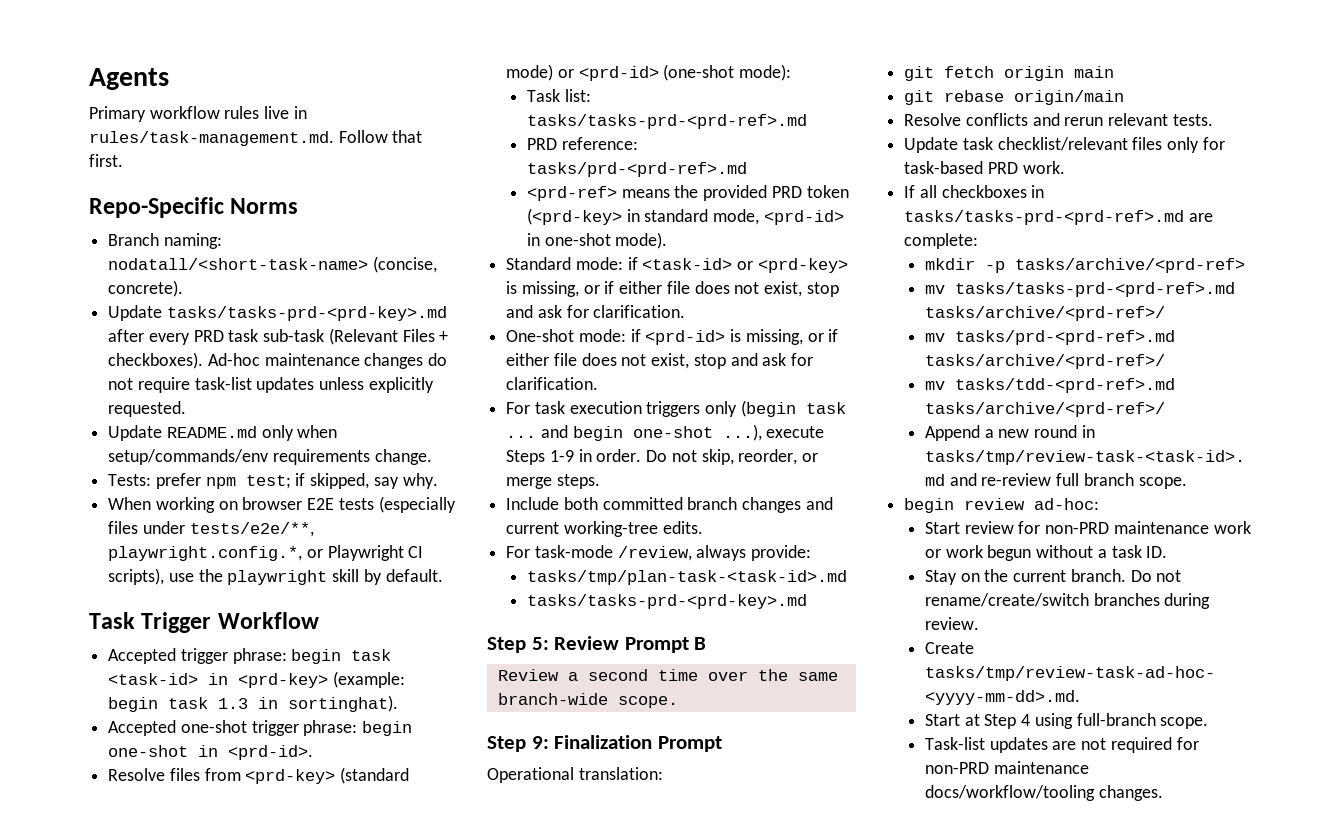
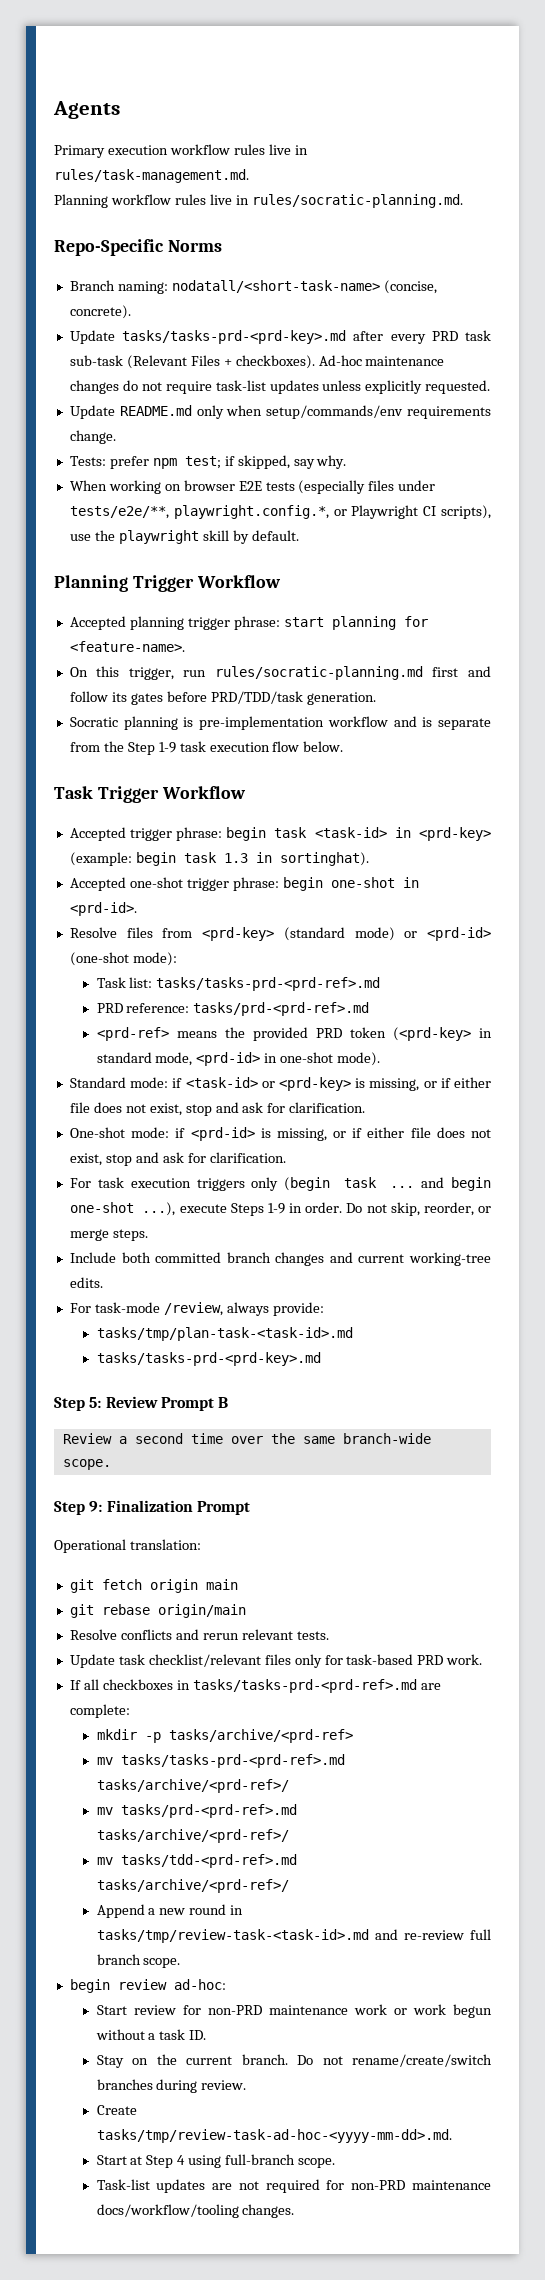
- Primary workflow rules live in rules/task-management.md. Follow that first.
+ Primary execution workflow rules live in rules/task-management.md.
+ Planning workflow rules live in rules/socratic-planning.md.
+ Planning Trigger Workflow
+ Accepted planning trigger phrase: start planning for <feature-name>.
+ On this trigger, run rules/socratic-planning.md first and follow its gates before PRD/TDD/task generation.
+ Socratic planning is pre-implementation workflow and is separate from the Step 1-9 task execution flow below.

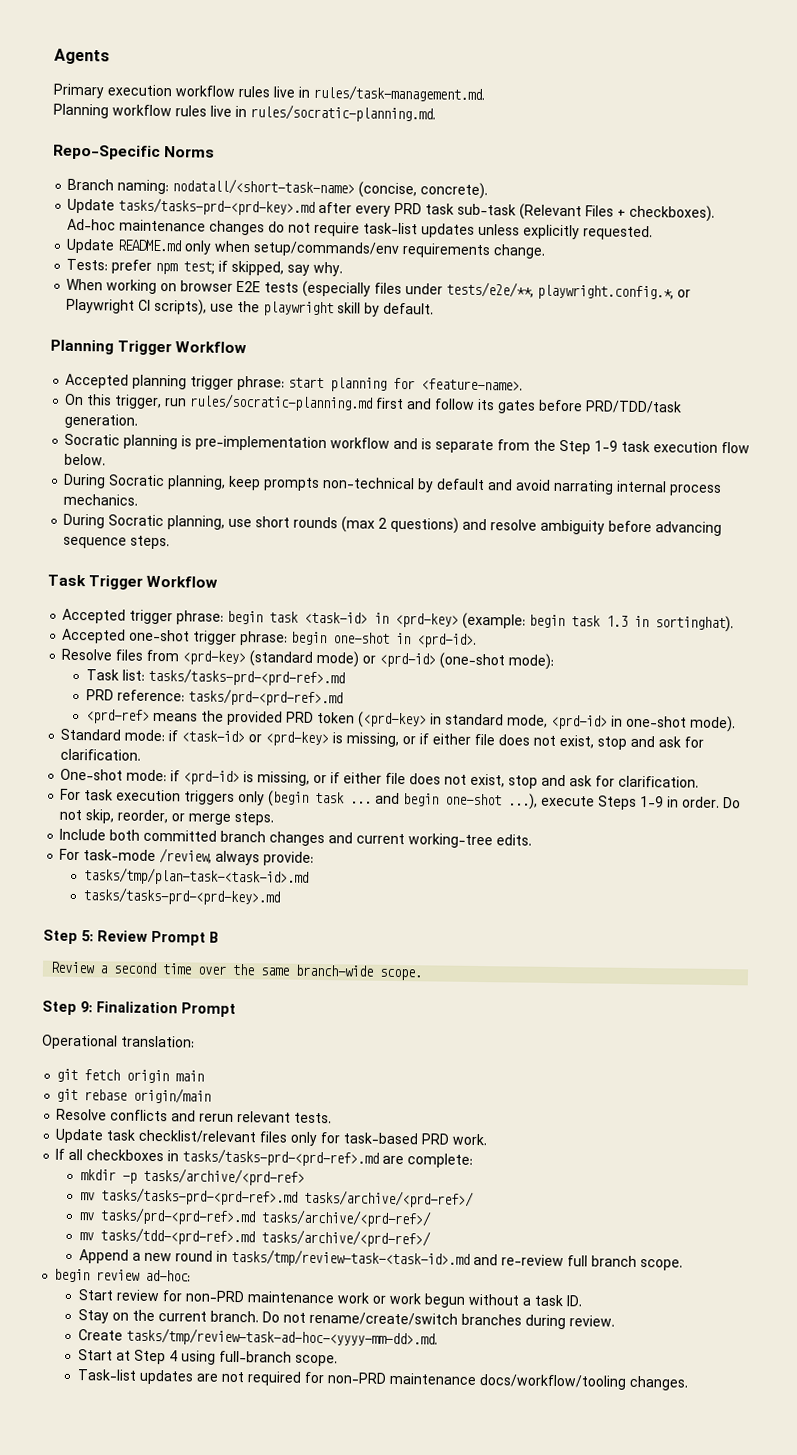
+ During Socratic planning, keep prompts non-technical by default and avoid narrating internal process mechanics.
+ During Socratic planning, use short rounds (max 2 questions) and resolve ambiguity before advancing sequence steps.

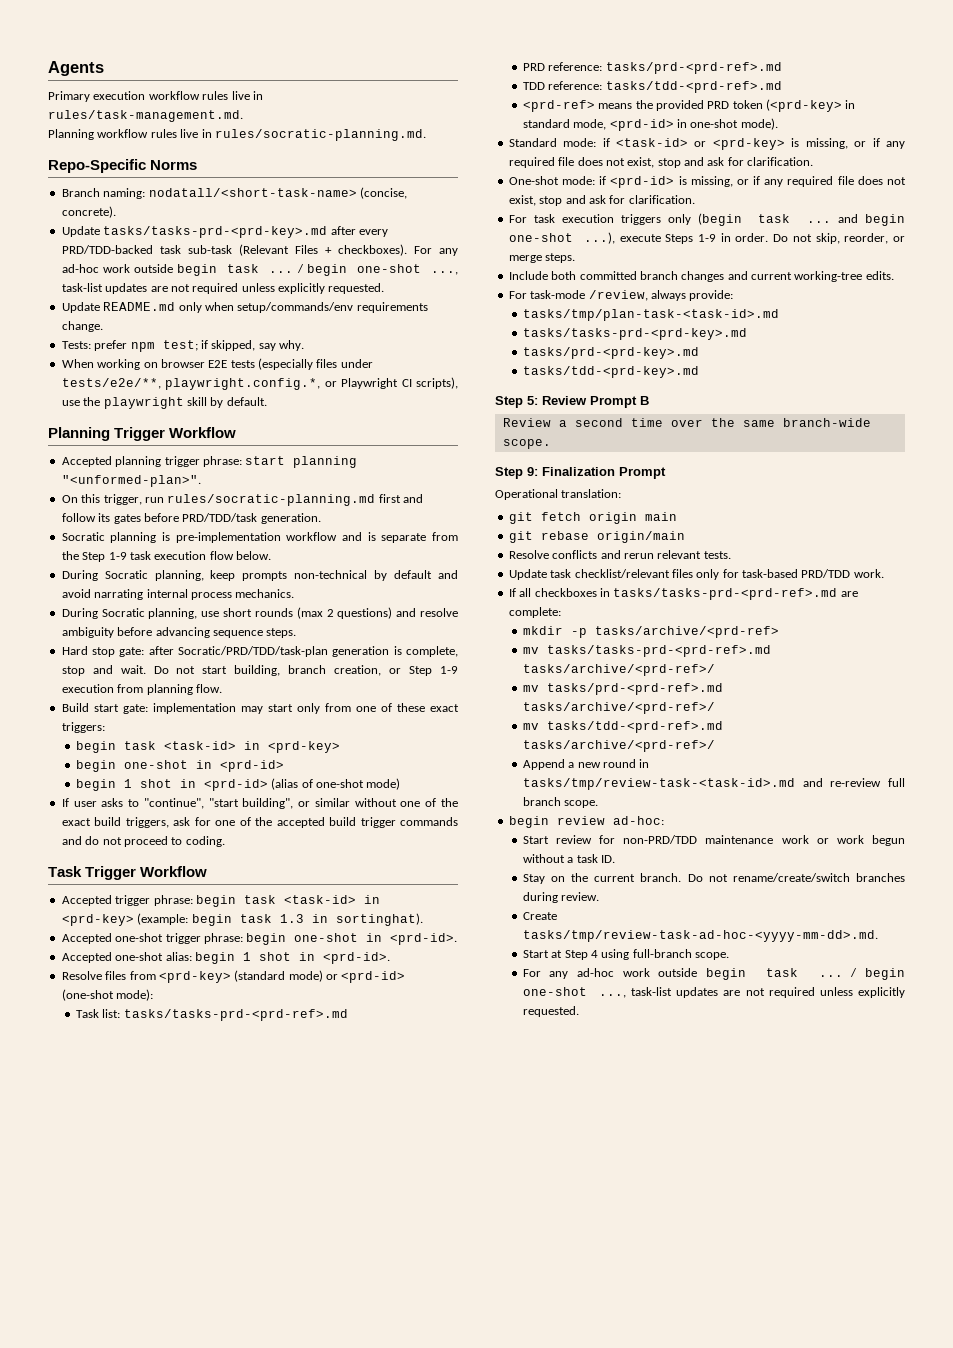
- Update tasks/tasks-prd-<prd-key>.md after every PRD task sub-task (Relevant Files + checkboxes). Ad-hoc maintenance changes do not require task-list updates unless explicitly requested.
+ Update tasks/tasks-prd-<prd-key>.md after every PRD/TDD-backed task sub-task (Relevant Files + checkboxes). For any ad-hoc work outside begin task ... / begin one-shot ..., task-list updates are not required unless explicitly requested.
- Accepted planning trigger phrase: start planning for <feature-name>.
+ Accepted planning trigger phrase: start planning "<unformed-plan>".
+ Hard stop gate: after Socratic/PRD/TDD/task-plan generation is complete, stop and wait. Do not start building, branch creation, or Step 1-9 execution from planning flow.
+ Build start gate: implementation may start only from one of these exact triggers:
+ begin task <task-id> in <prd-key>
+ begin one-shot in <prd-id>
+ begin 1 shot in <prd-id> (alias of one-shot mode)
+ If user asks to "continue", "start building", or similar without one of the exact build triggers, ask for one of the accepted build trigger commands and do not proceed to coding.
+ Accepted one-shot alias: begin 1 shot in <prd-id>.
+ TDD reference: tasks/tdd-<prd-ref>.md
- Standard mode: if <task-id> or <prd-key> is missing, or if either file does not exist, stop and ask for clarification.
+ Standard mode: if <task-id> or <prd-key> is missing, or if any required file does not exist, stop and ask for clarification.
- One-shot mode: if <prd-id> is missing, or if either file does not exist, stop and ask for clarification.
+ One-shot mode: if <prd-id> is missing, or if any required file does not exist, stop and ask for clarification.
+ tasks/prd-<prd-key>.md
+ tasks/tdd-<prd-key>.md
- Update task checklist/relevant files only for task-based PRD work.
+ Update task checklist/relevant files only for task-based PRD/TDD work.
- Start review for non-PRD maintenance work or work begun without a task ID.
+ Start review for non-PRD/TDD maintenance work or work begun without a task ID.
  Start at Step 4 using full-branch scope.
- Task-list updates are not required for non-PRD maintenance docs/workflow/tooling changes.
+ For any ad-hoc work outside begin task ... / begin one-shot ..., task-list updates are not required unless explicitly requested.

